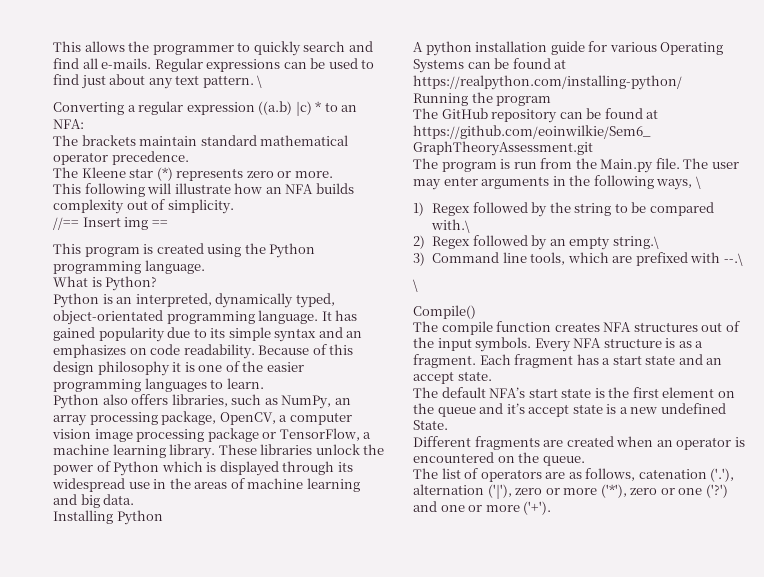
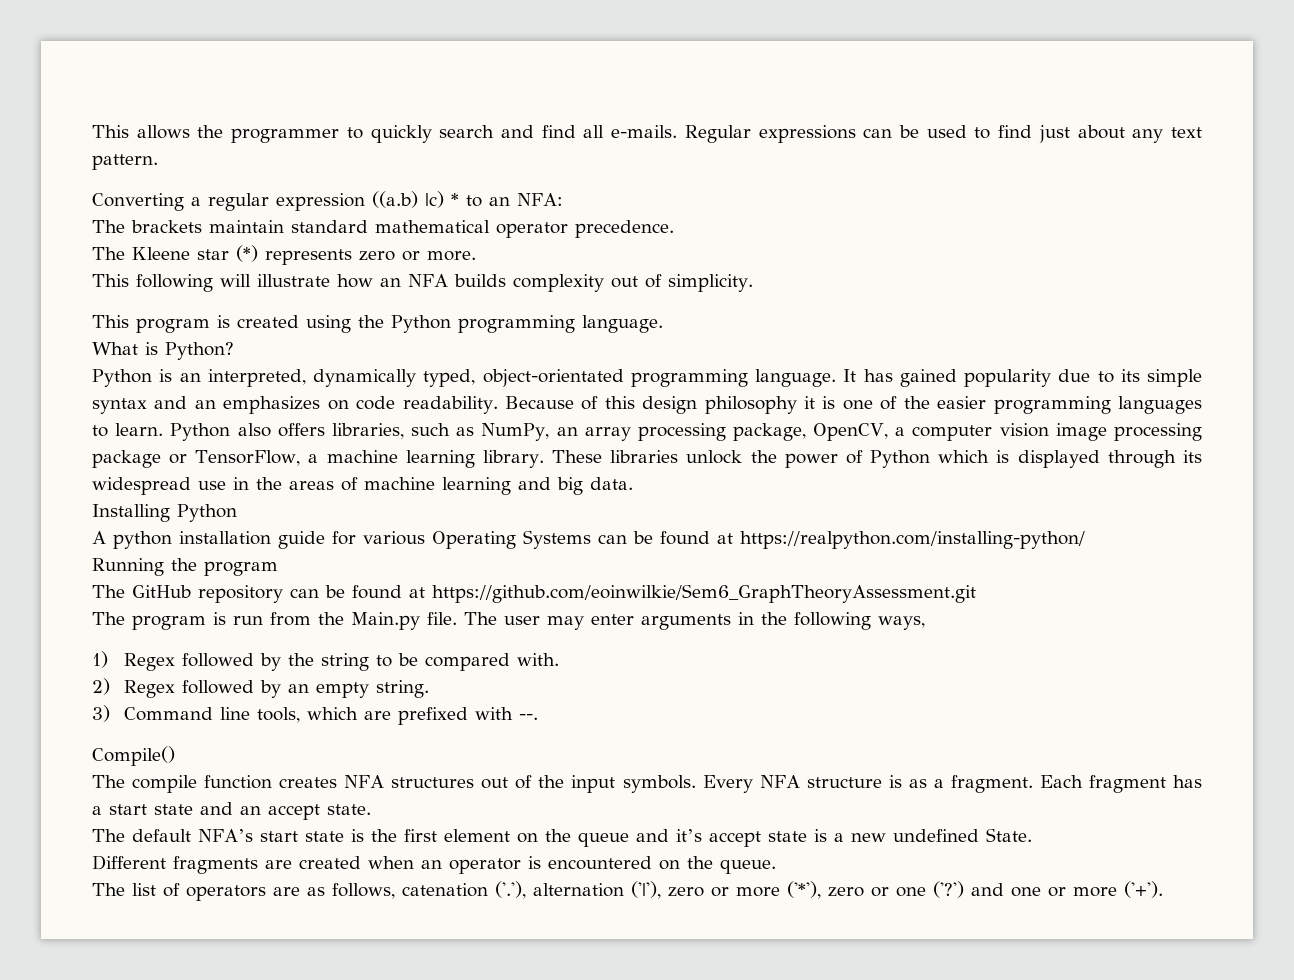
- Regular expressions can be used to find just about any text pattern. \
+ Regular expressions can be used to find just about any text pattern.
- //== Insert img ==
- Because of this design philosophy it is one of the easier programming languages to learn.
- Python also offers libraries, such as NumPy, an array processing package, OpenCV, a computer vision image processing package or TensorFlow, a machine learning library.
+ Because of this design philosophy it is one of the easier programming languages to learn. Python also offers libraries, such as NumPy, an array processing package, OpenCV, a computer vision image processing package or TensorFlow, a machine learning library.
- The user may enter arguments in the following ways, \
+ The user may enter arguments in the following ways,
- 1) Regex followed by the string to be compared with.\
+ 1) Regex followed by the string to be compared with.
- 2) Regex followed by an empty string.\
+ 2) Regex followed by an empty string.
- 3) Command line tools, which are prefixed with --.\
- \
+ 3) Command line tools, which are prefixed with --.

